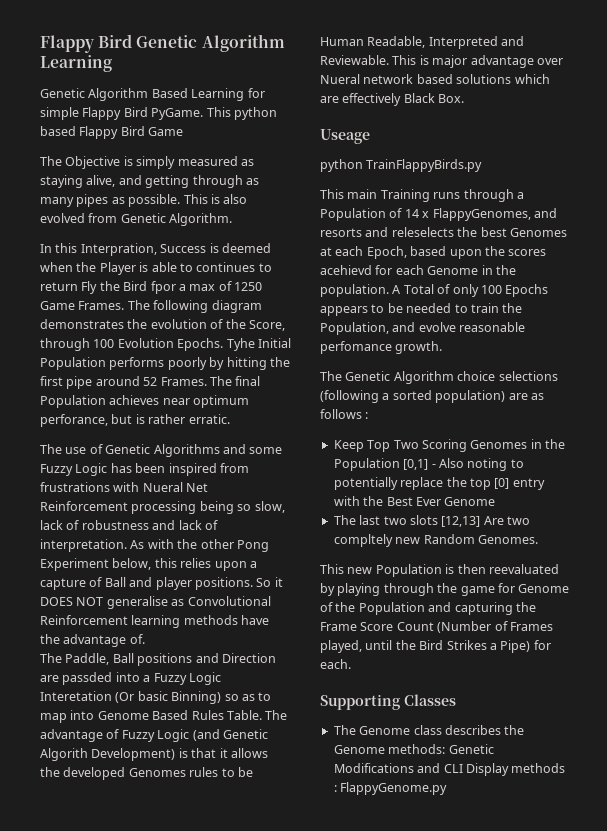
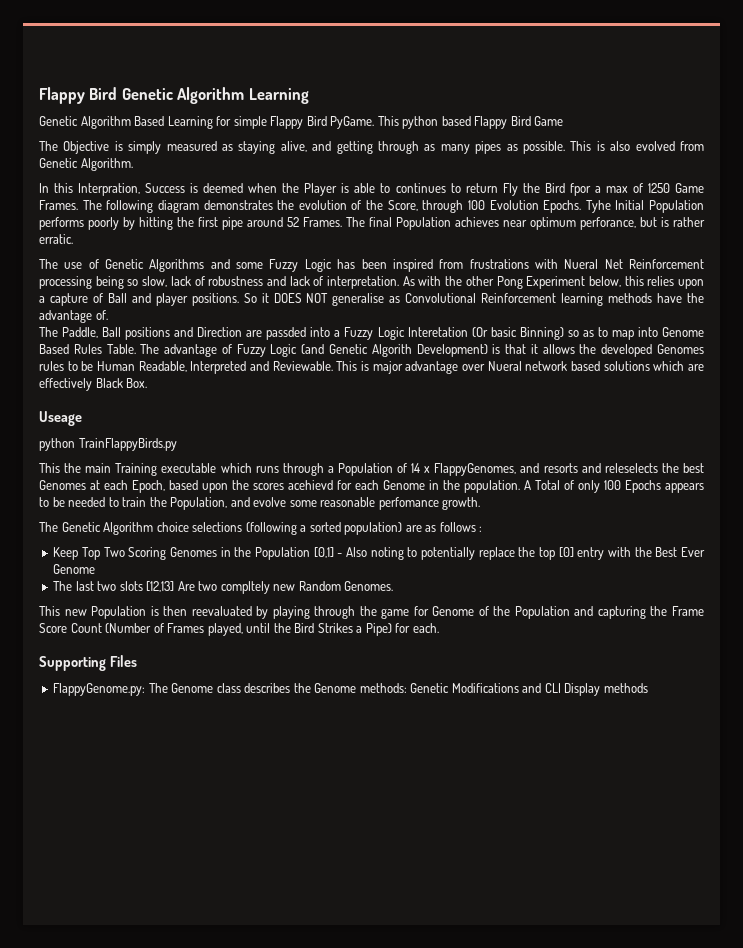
- This main Training runs through a Population of 14 x FlappyGenomes, and resorts and releselects the best Genomes at each Epoch, based upon the scores acehievd for each Genome in the population.
+ This the main Training executable which runs through a Population of 14 x FlappyGenomes, and resorts and releselects the best Genomes at each Epoch, based upon the scores acehievd for each Genome in the population.
- A Total of only 100 Epochs appears to be needed to train the Population, and evolve reasonable perfomance growth.
+ A Total of only 100 Epochs appears to be needed to train the Population, and evolve some reasonable perfomance growth.
- Supporting Classes
- The Genome class describes the Genome methods: Genetic Modifications and CLI Display methods : FlappyGenome.py
+ Supporting Files
+ FlappyGenome.py: The Genome class describes the Genome methods: Genetic Modifications and CLI Display methods

